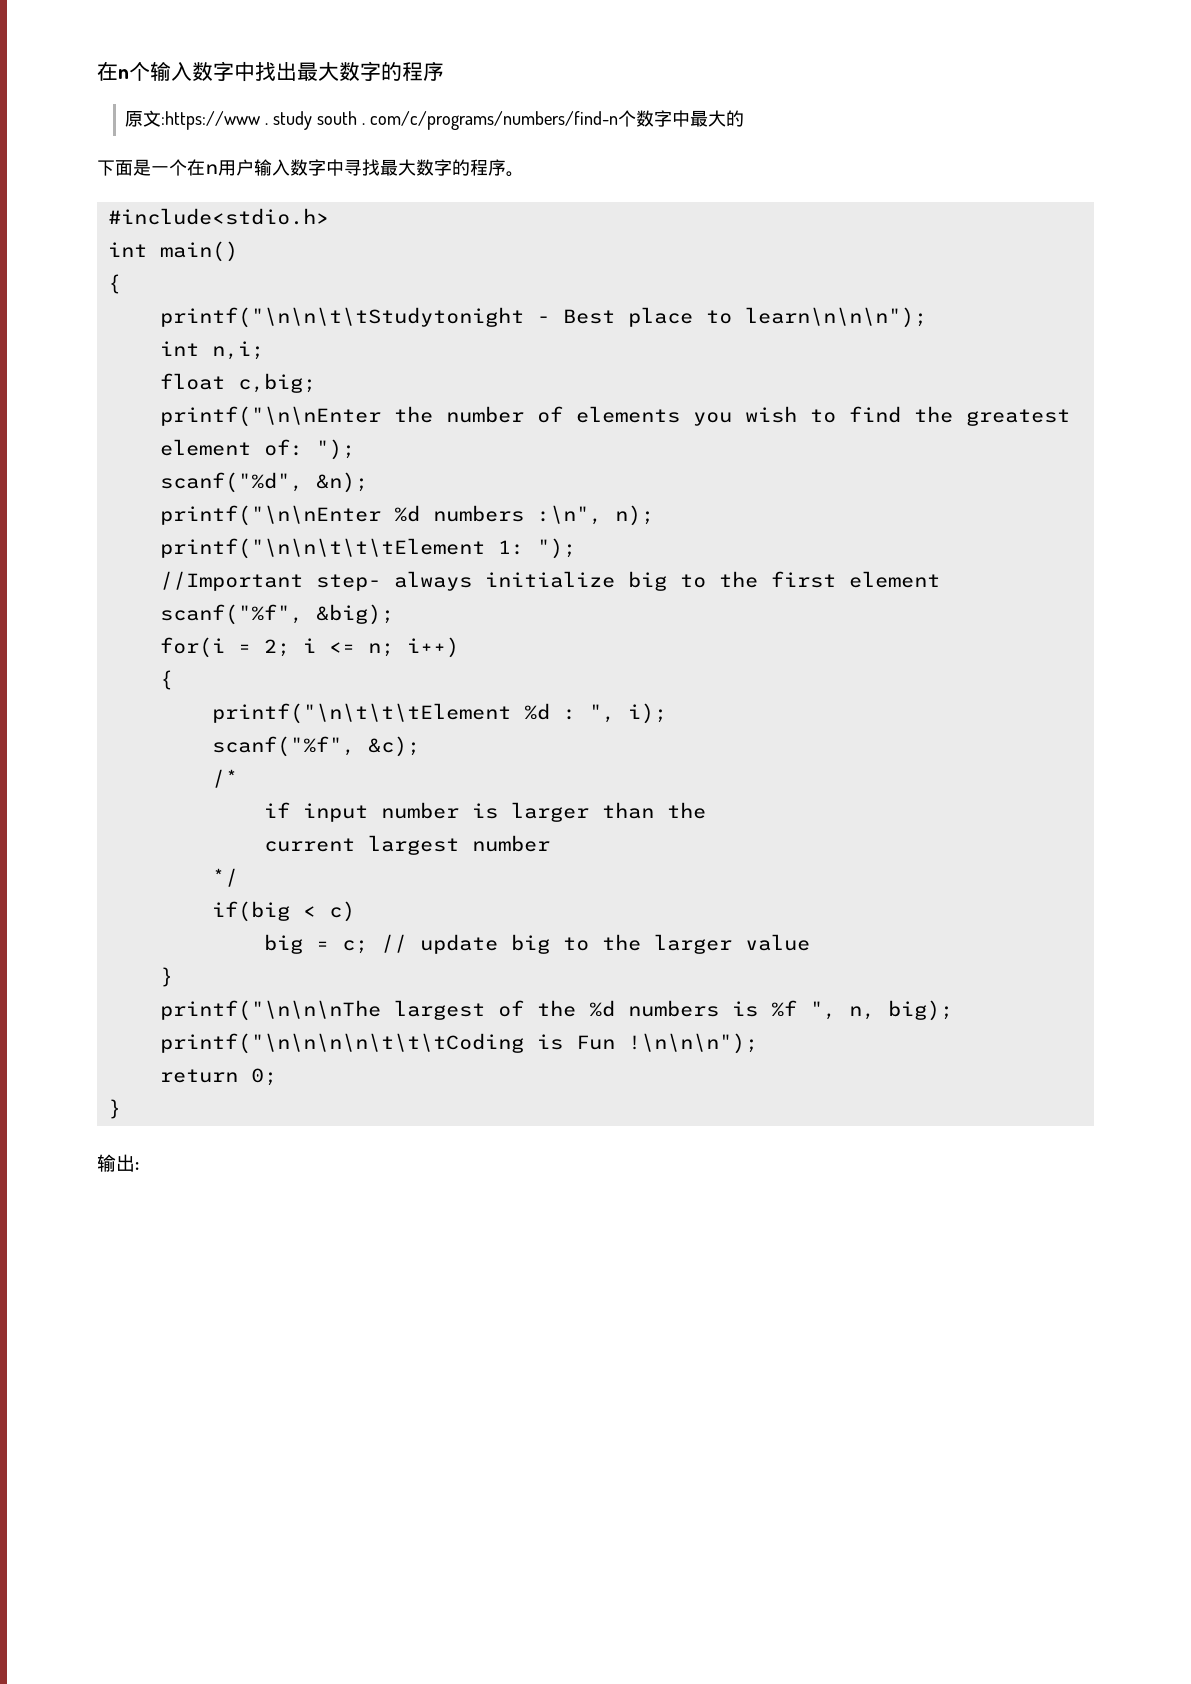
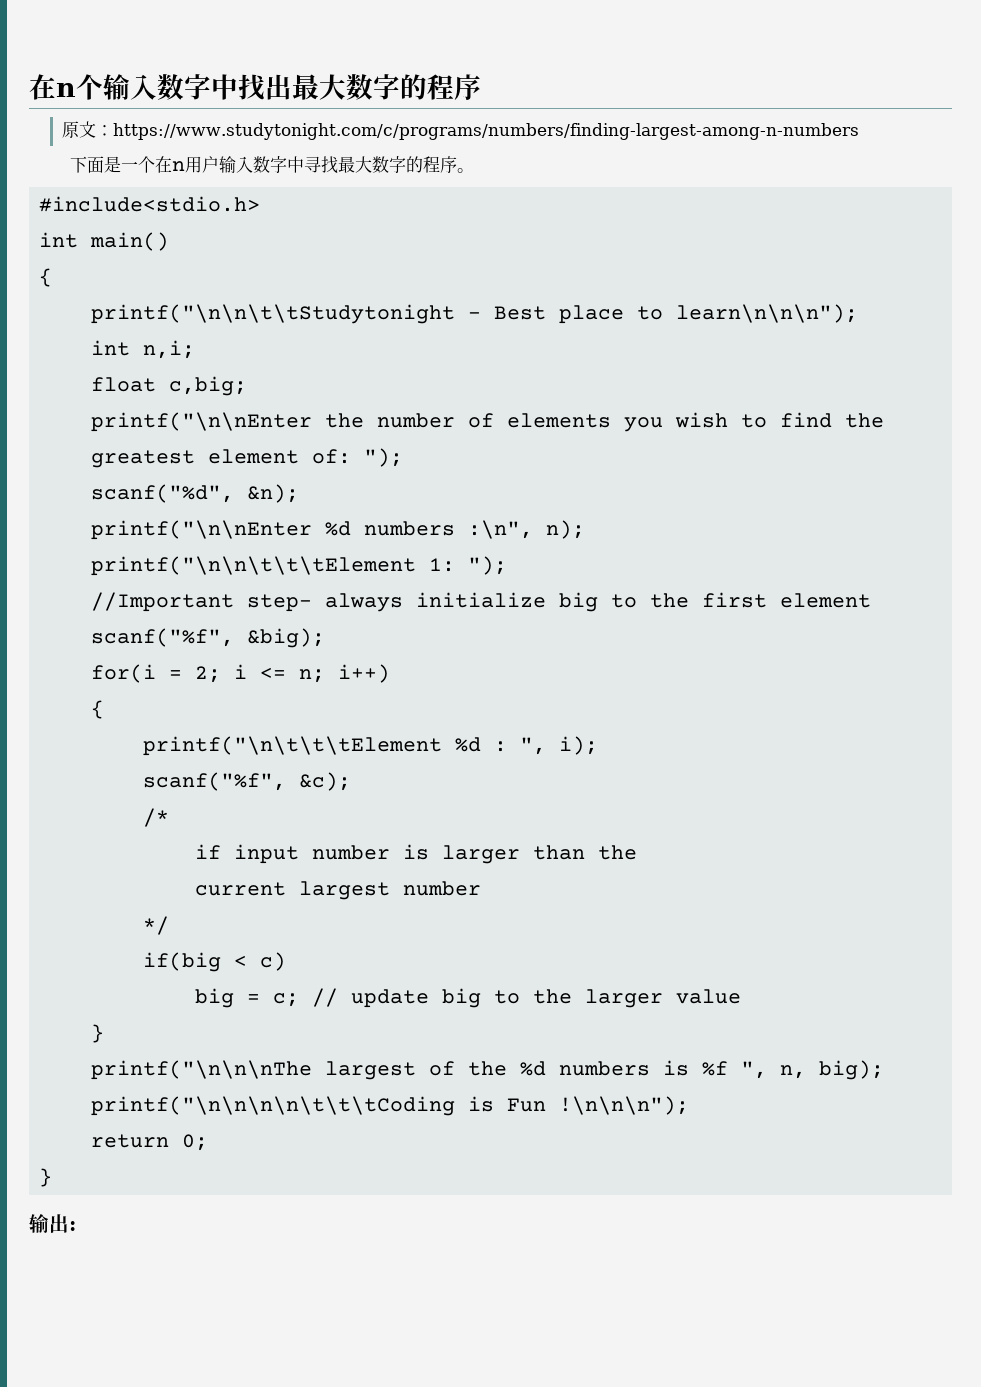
- 原文:https://www . study south . com/c/programs/numbers/find-n个数字中最大的
+ 原文：https://www.studytonight.com/c/programs/numbers/finding-largest-among-n-numbers

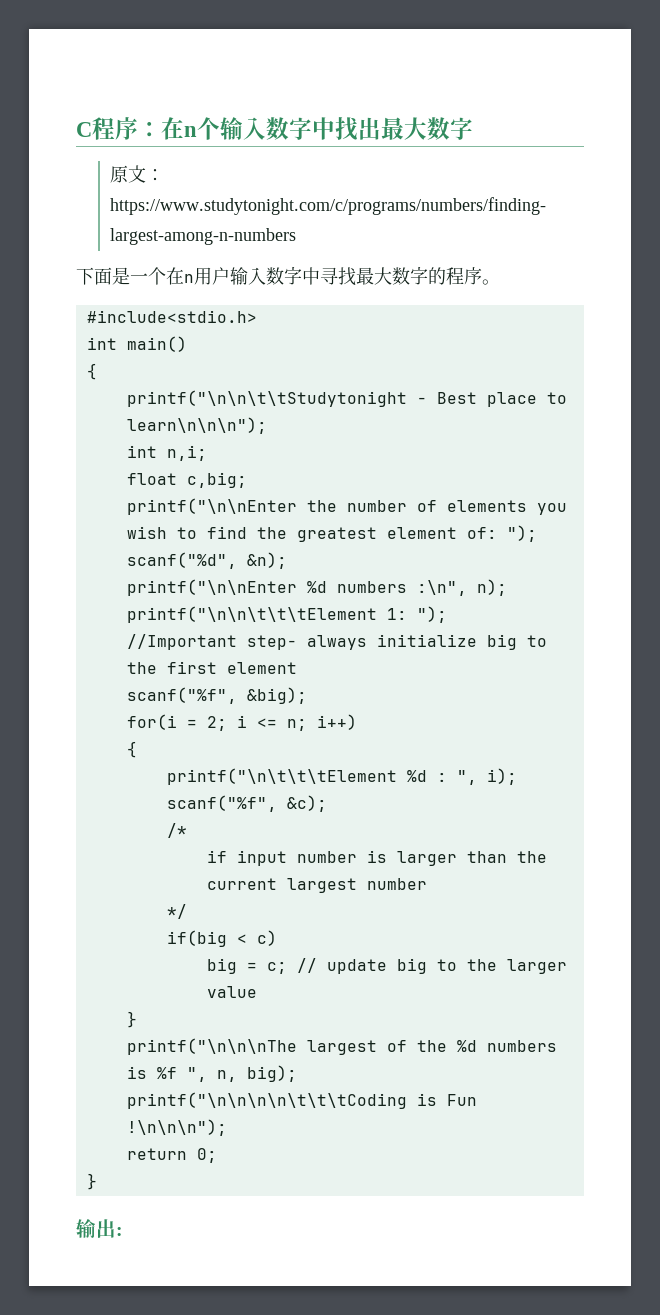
- 在n个输入数字中找出最大数字的程序
+ C程序：在n个输入数字中找出最大数字

